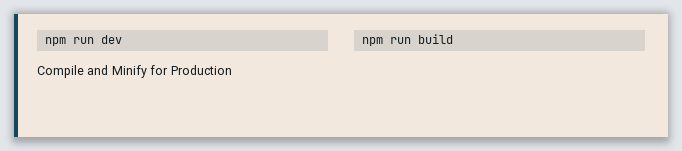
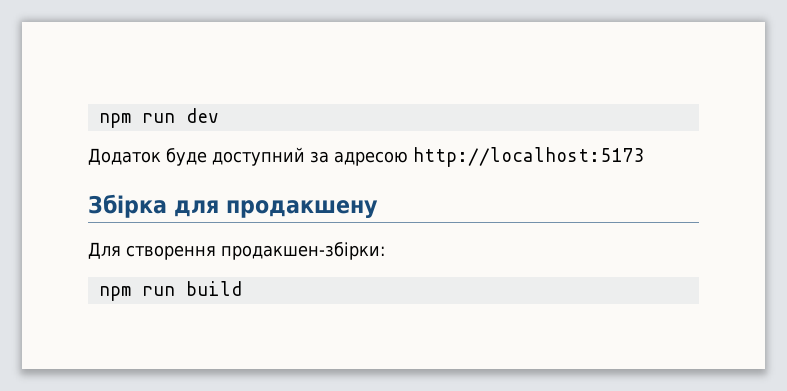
- Compile and Minify for Production
+ Додаток буде доступний за адресою http://localhost:5173
+ Збірка для продакшену
+ Для створення продакшен-збірки:

